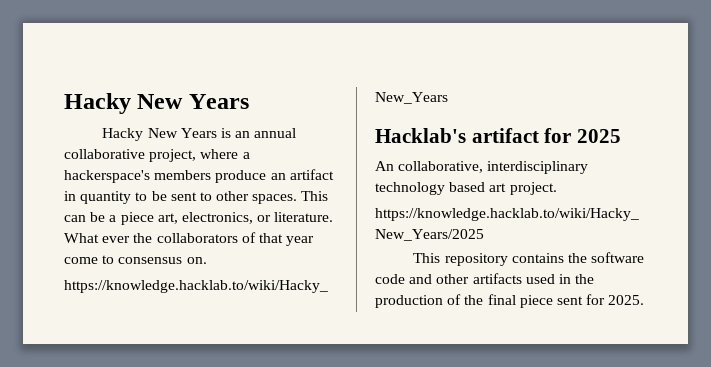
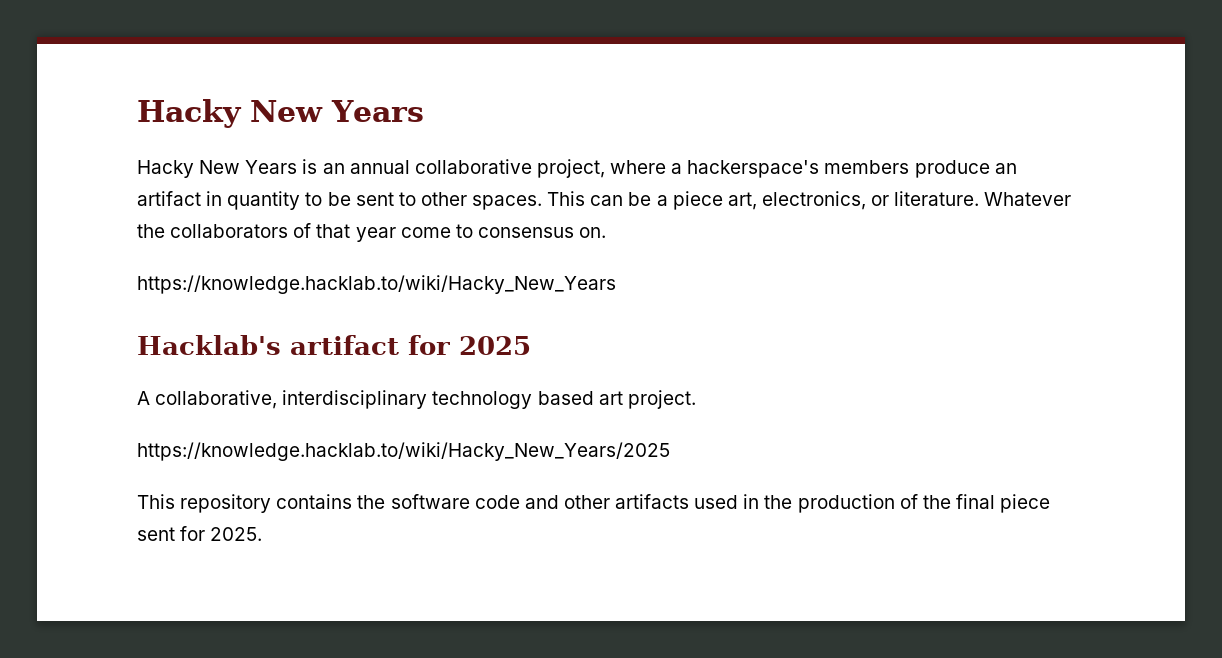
- What ever the collaborators of that year come to consensus on.
+ Whatever the collaborators of that year come to consensus on.
- An collaborative, interdisciplinary technology based art project.
+ A collaborative, interdisciplinary technology based art project.

